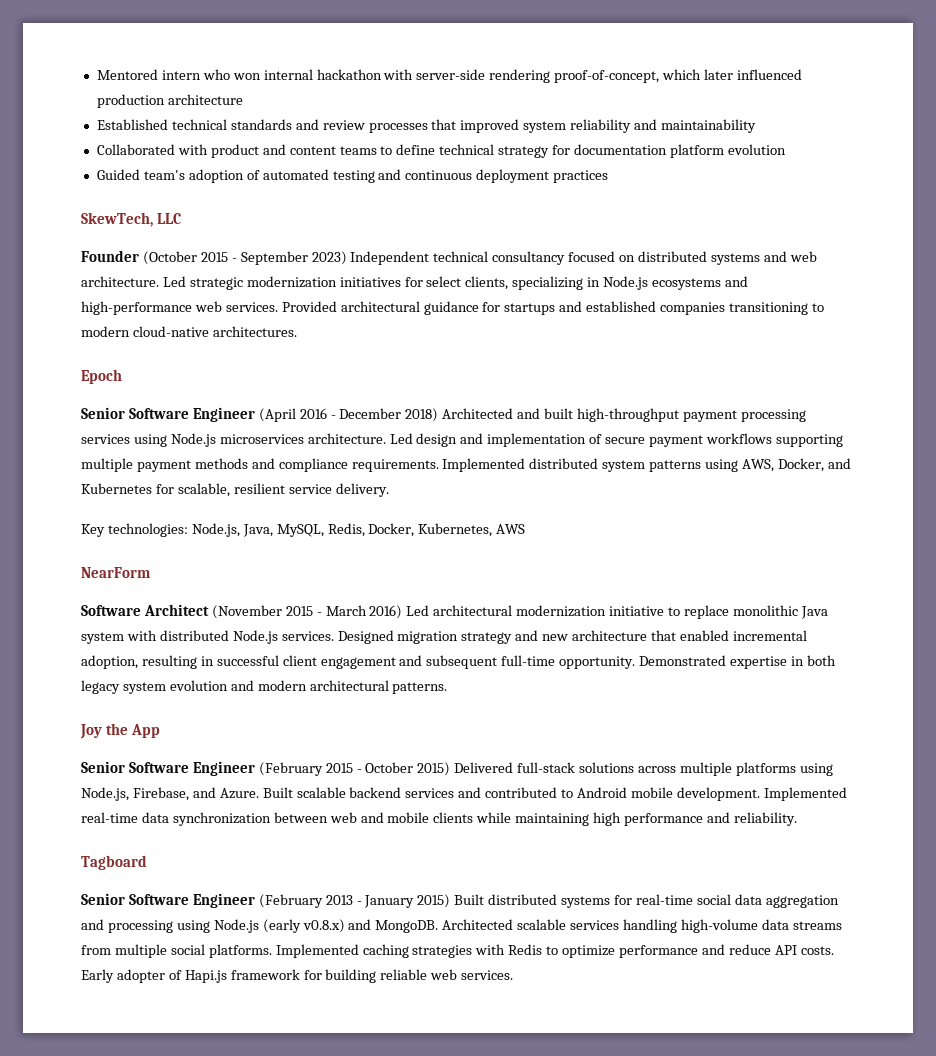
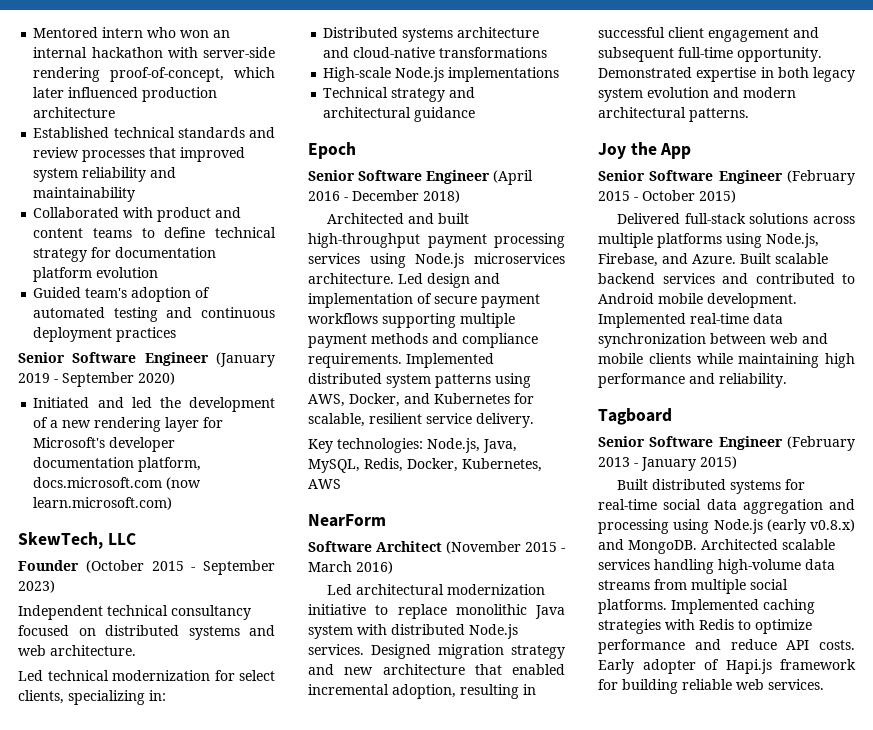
- Mentored intern who won internal hackathon with server-side rendering proof-of-concept, which later influenced production architecture
+ Mentored intern who won an internal hackathon with server-side rendering proof-of-concept, which later influenced production architecture
+ Senior Software Engineer (January 2019 - September 2020)
+ Initiated and led the development of a new rendering layer for Microsoft's developer documentation platform, docs.microsoft.com (now learn.microsoft.com)
- Founder (October 2015 - September 2023) Independent technical consultancy focused on distributed systems and web architecture. Led strategic modernization initiatives for select clients, specializing in Node.js ecosystems and high-performance web services. Provided architectural guidance for startups and established companies transitioning to modern cloud-native architectures.
+ Founder (October 2015 - September 2023)
+ Independent technical consultancy focused on distributed systems and web architecture.
+ Led technical modernization for select clients, specializing in:
+ Distributed systems architecture and cloud-native transformations
+ High-scale Node.js implementations
+ Technical strategy and architectural guidance
- Senior Software Engineer (April 2016 - December 2018) Architected and built high-throughput payment processing services using Node.js microservices architecture.
+ Senior Software Engineer (April 2016 - December 2018)
+ Architected and built high-throughput payment processing services using Node.js microservices architecture.
- Software Architect (November 2015 - March 2016) Led architectural modernization initiative to replace monolithic Java system with distributed Node.js services.
+ Software Architect (November 2015 - March 2016)
+ Led architectural modernization initiative to replace monolithic Java system with distributed Node.js services.
- Senior Software Engineer (February 2015 - October 2015) Delivered full-stack solutions across multiple platforms using Node.js, Firebase, and Azure.
+ Senior Software Engineer (February 2015 - October 2015)
+ Delivered full-stack solutions across multiple platforms using Node.js, Firebase, and Azure.
- Senior Software Engineer (February 2013 - January 2015) Built distributed systems for real-time social data aggregation and processing using Node.js (early v0.8.x) and MongoDB.
+ Senior Software Engineer (February 2013 - January 2015)
+ Built distributed systems for real-time social data aggregation and processing using Node.js (early v0.8.x) and MongoDB.

